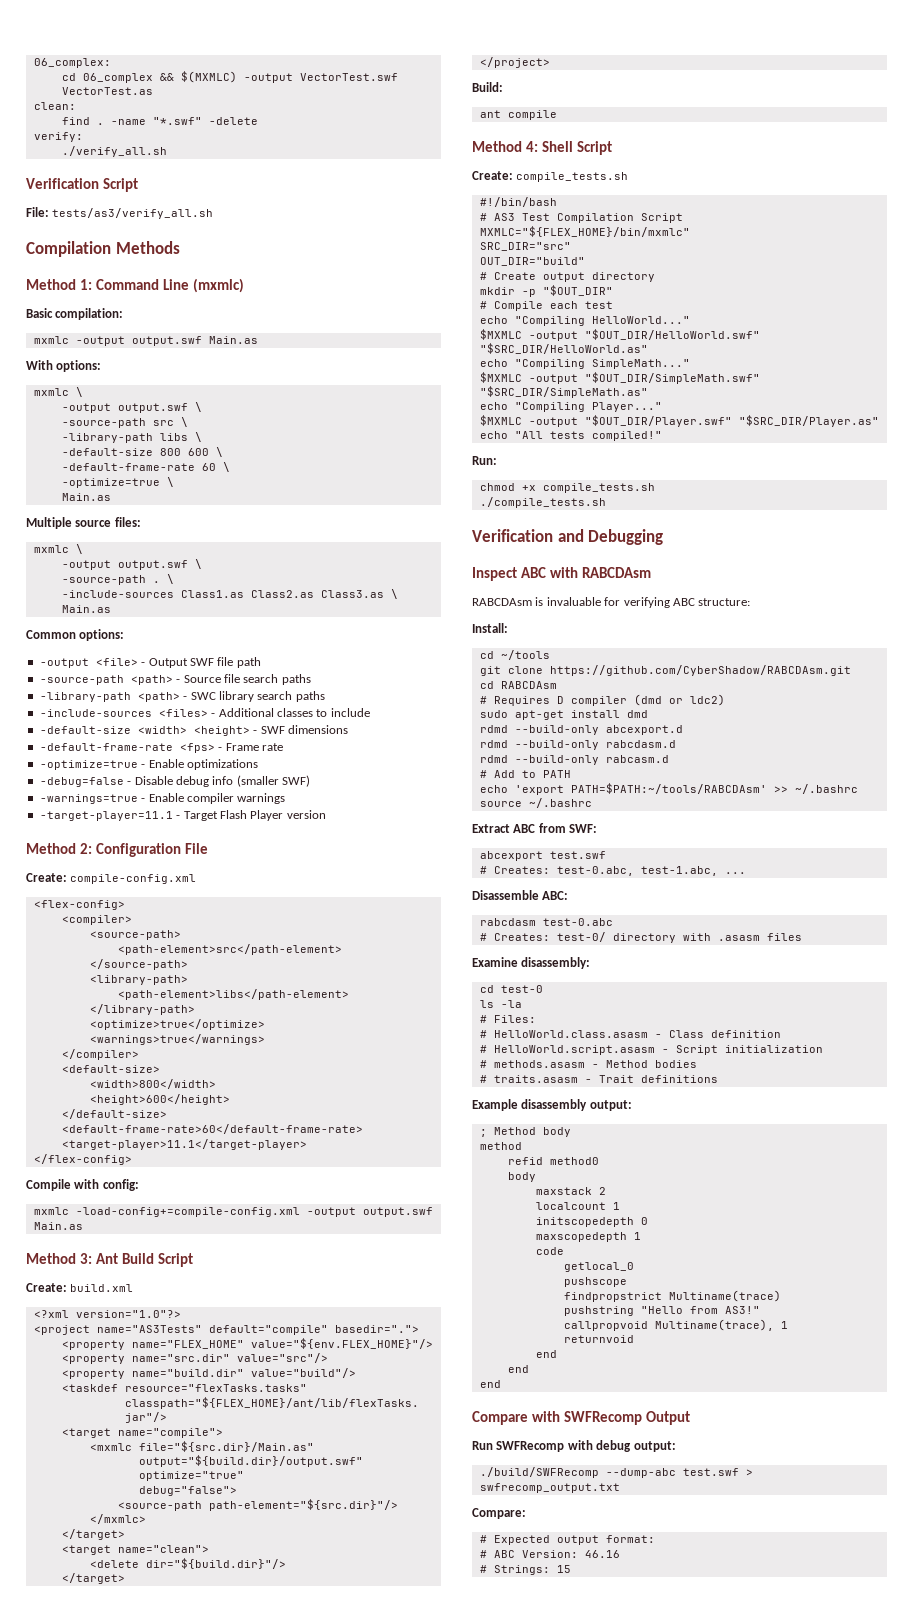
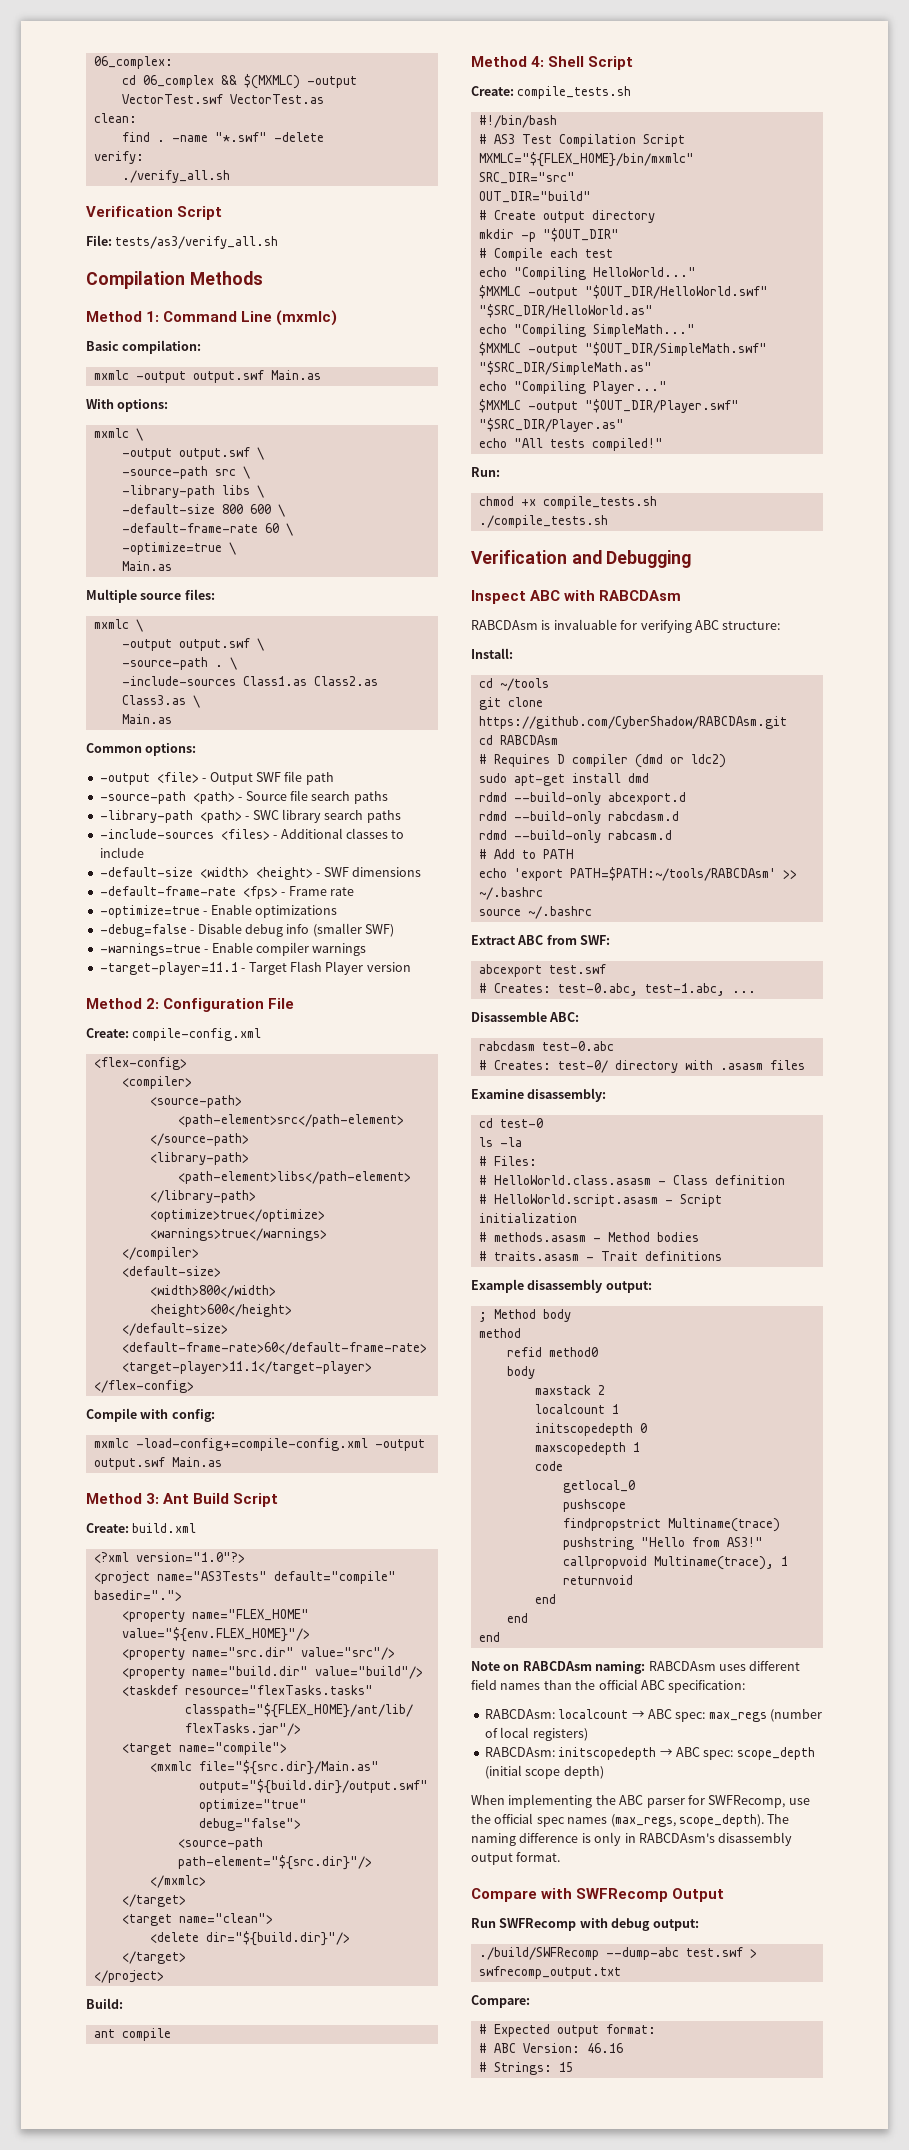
+ Note on RABCDAsm naming: RABCDAsm uses different field names than the official ABC specification:
+ RABCDAsm: localcount → ABC spec: max_regs (number of local registers)
+ RABCDAsm: initscopedepth → ABC spec: scope_depth (initial scope depth)
+ When implementing the ABC parser for SWFRecomp, use the official spec names (max_regs, scope_depth). The naming difference is only in RABCDAsm's disassembly output format.

